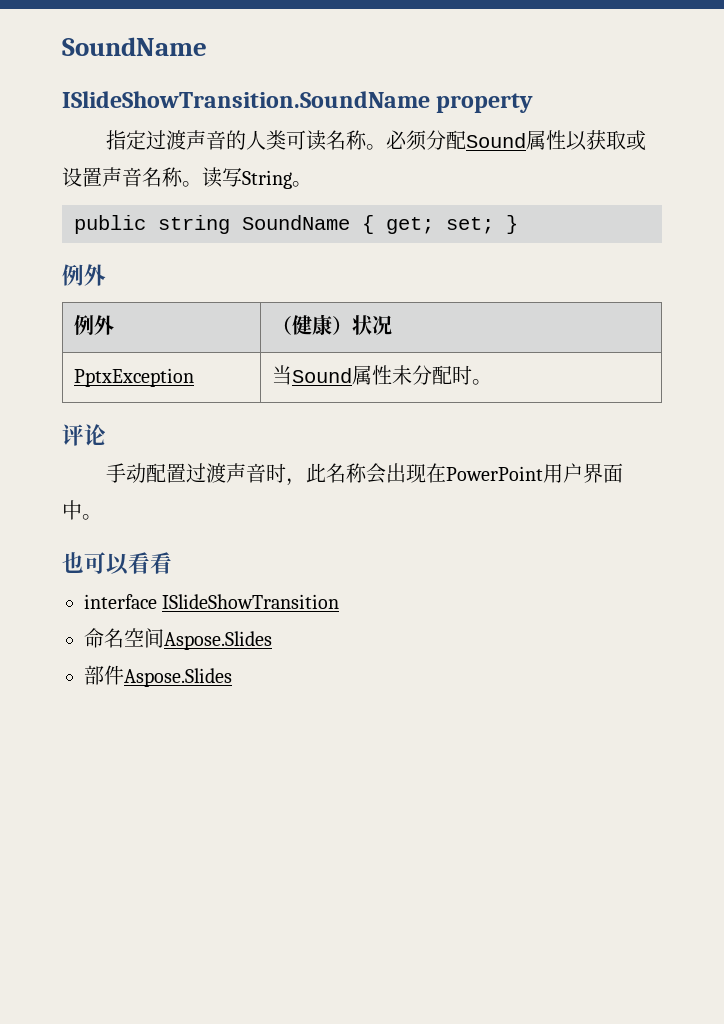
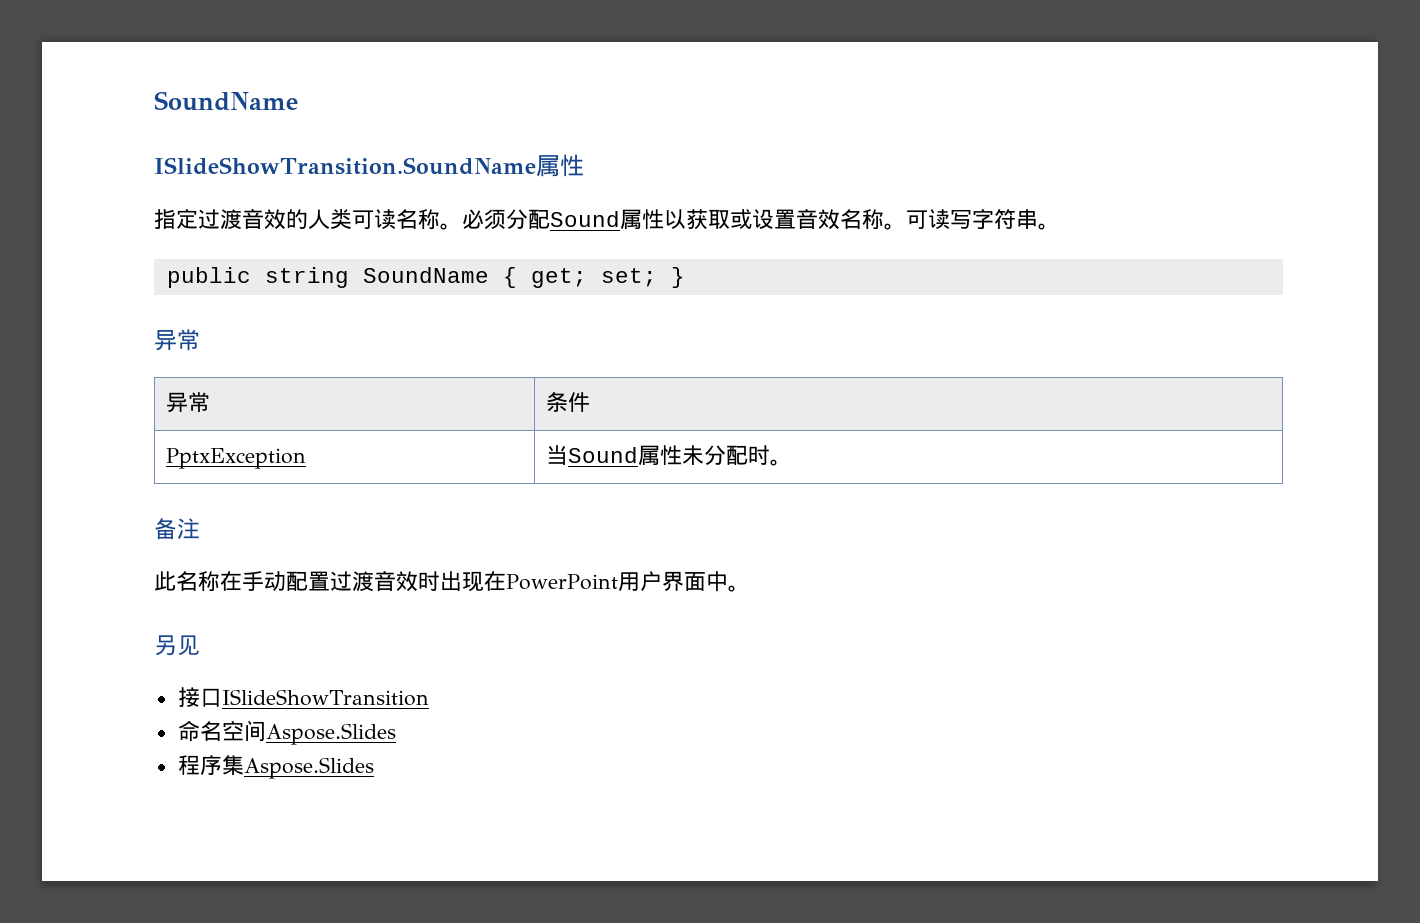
- ISlideShowTransition.SoundName property
+ ISlideShowTransition.SoundName属性
- 指定过渡声音的人类可读名称。
+ 指定过渡音效的人类可读名称。
- 必须分配Sound属性以获取或设置声音名称。读写String。
+ 必须分配Sound属性以获取或设置音效名称。可读写字符串。
  public string SoundName { get; set; }
- 例外
- 例外 | （健康）状况
+ 异常
+ 异常 | 条件
- 评论
- 手动配置过渡声音时，此名称会出现在PowerPoint用户界面中。
+ 备注
+ 此名称在手动配置过渡音效时出现在PowerPoint用户界面中。
- 也可以看看
- interface ISlideShowTransition
+ 另见
+ 接口ISlideShowTransition
- 部件Aspose.Slides
+ 程序集Aspose.Slides

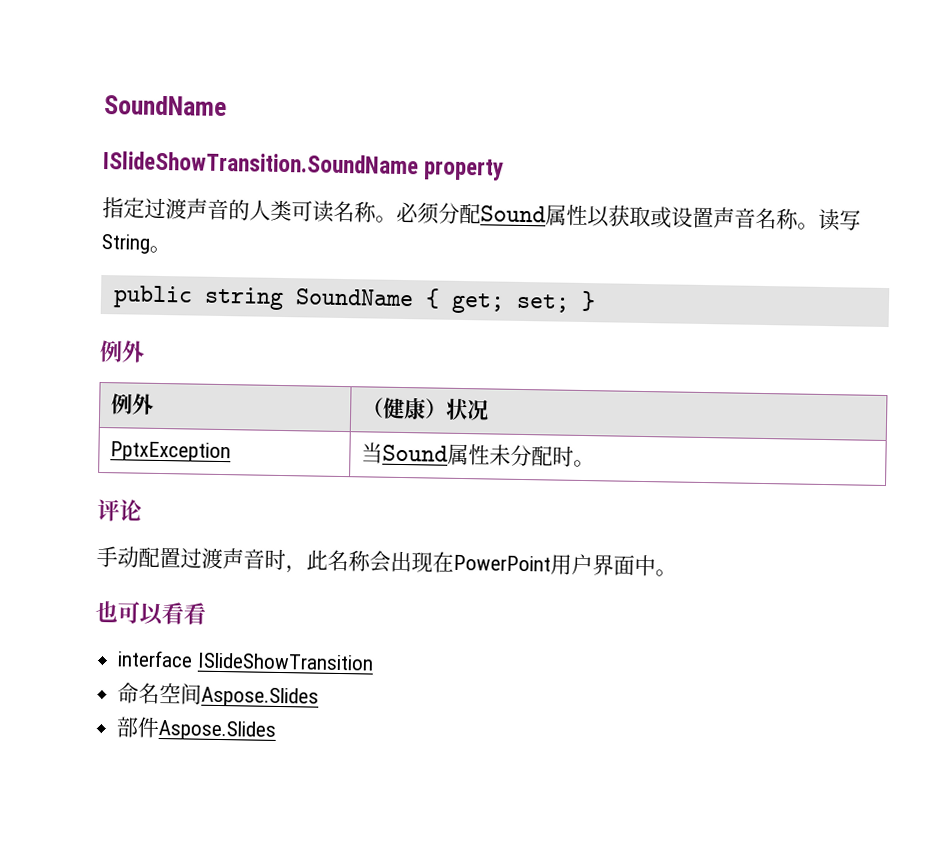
- ISlideShowTransition.SoundName属性
+ ISlideShowTransition.SoundName property
- 指定过渡音效的人类可读名称。
+ 指定过渡声音的人类可读名称。
- 必须分配Sound属性以获取或设置音效名称。可读写字符串。
+ 必须分配Sound属性以获取或设置声音名称。读写String。
  public string SoundName { get; set; }
- 异常
- 异常 | 条件
+ 例外
+ 例外 | （健康）状况
- 备注
- 此名称在手动配置过渡音效时出现在PowerPoint用户界面中。
+ 评论
+ 手动配置过渡声音时，此名称会出现在PowerPoint用户界面中。
- 另见
- 接口ISlideShowTransition
+ 也可以看看
+ interface ISlideShowTransition
- 程序集Aspose.Slides
+ 部件Aspose.Slides

